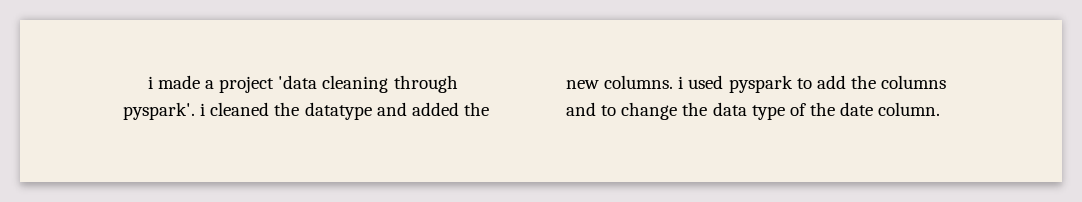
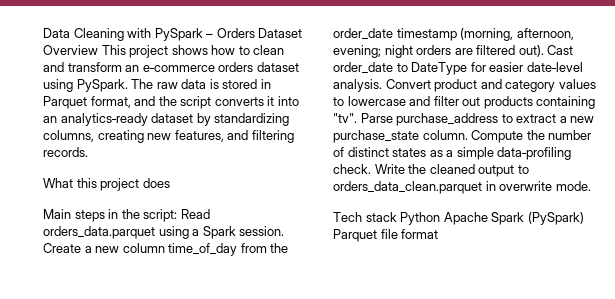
- i made a project 'data cleaning through pyspark'. i cleaned the datatype and added the new columns. i used pyspark to add the columns and to change the data type of the date column.
+ Data Cleaning with PySpark – Orders Dataset Overview This project shows how to clean and transform an e‑commerce orders dataset using PySpark. The raw data is stored in Parquet format, and the script converts it into an analytics‑ready dataset by standardizing columns, creating new features, and filtering records.
+ What this project does
+ Main steps in the script: Read orders_data.parquet using a Spark session. Create a new column time_of_day from the order_date timestamp (morning, afternoon, evening; night orders are filtered out). Cast order_date to DateType for easier date‑level analysis. Convert product and category values to lowercase and filter out products containing "tv". Parse purchase_address to extract a new purchase_state column. Compute the number of distinct states as a simple data‑profiling check. Write the cleaned output to orders_data_clean.parquet in overwrite mode.
+ Tech stack Python Apache Spark (PySpark) Parquet file format

